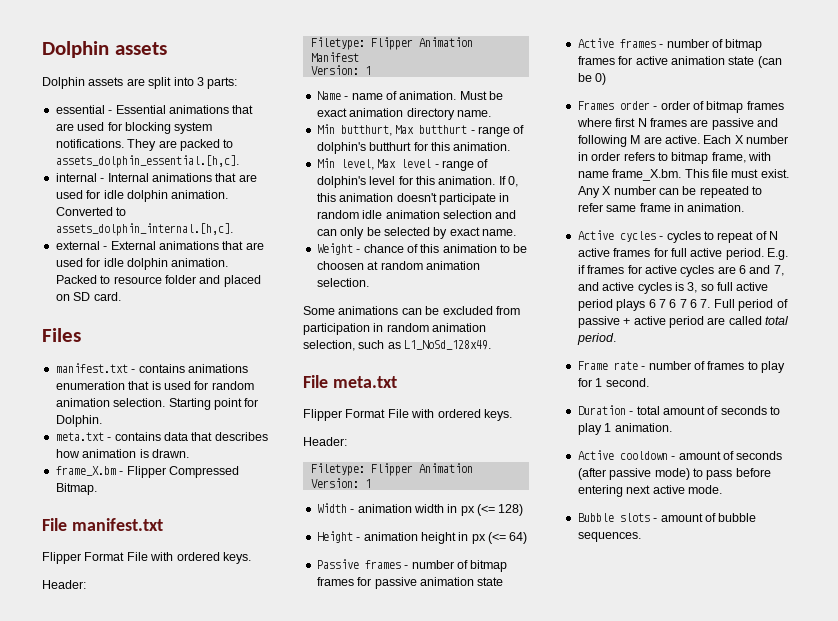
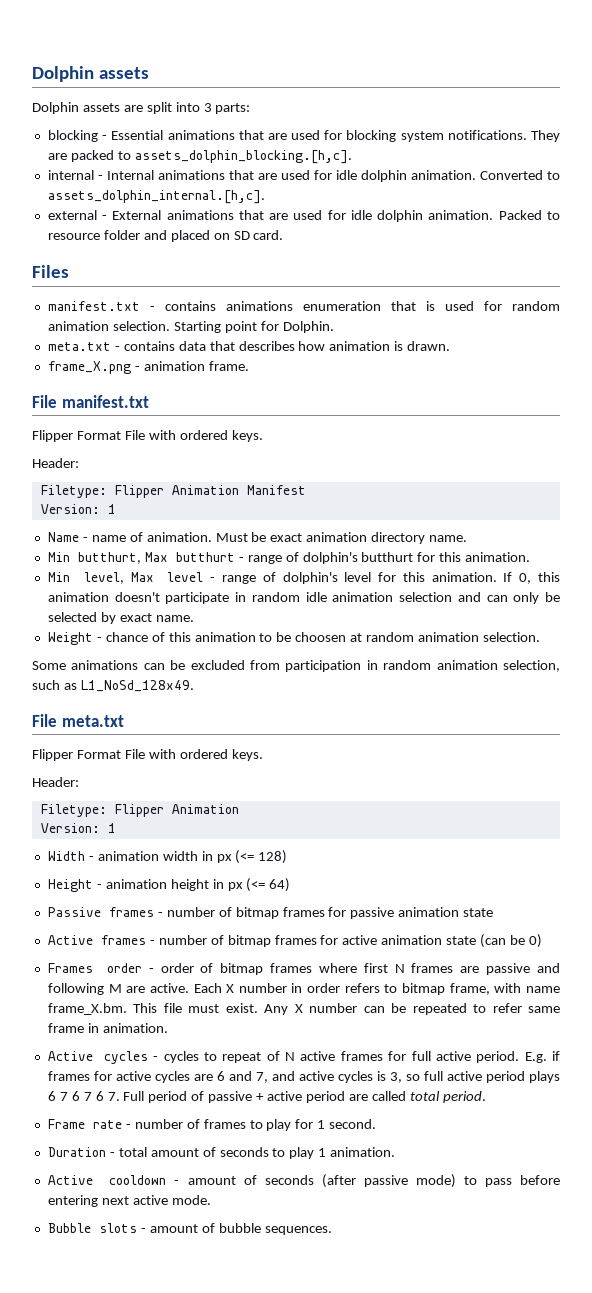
- essential - Essential animations that are used for blocking system notifications.
+ blocking - Essential animations that are used for blocking system notifications.
- They are packed to assets_dolphin_essential.[h,c].
+ They are packed to assets_dolphin_blocking.[h,c].
- frame_X.bm - Flipper Compressed Bitmap.
+ frame_X.png - animation frame.

